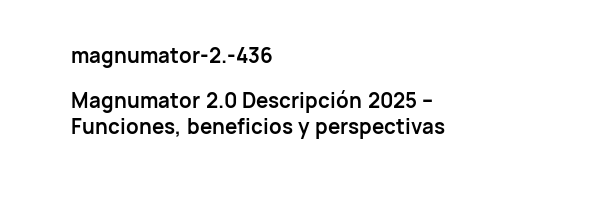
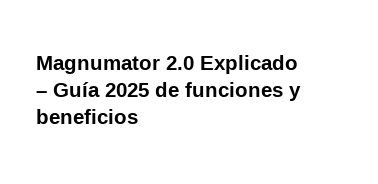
- magnumator-2.-436
- Magnumator 2.0 Descripción 2025 – Funciones, beneficios y perspectivas
+ Magnumator 2.0 Explicado – Guía 2025 de funciones y beneficios

